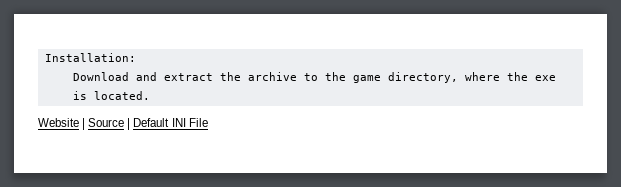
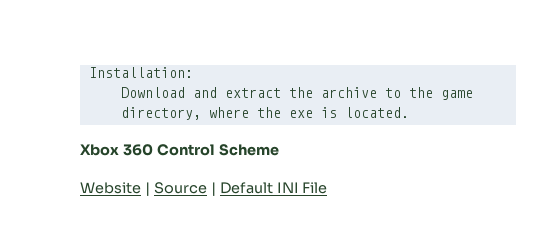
+ Xbox 360 Control Scheme

